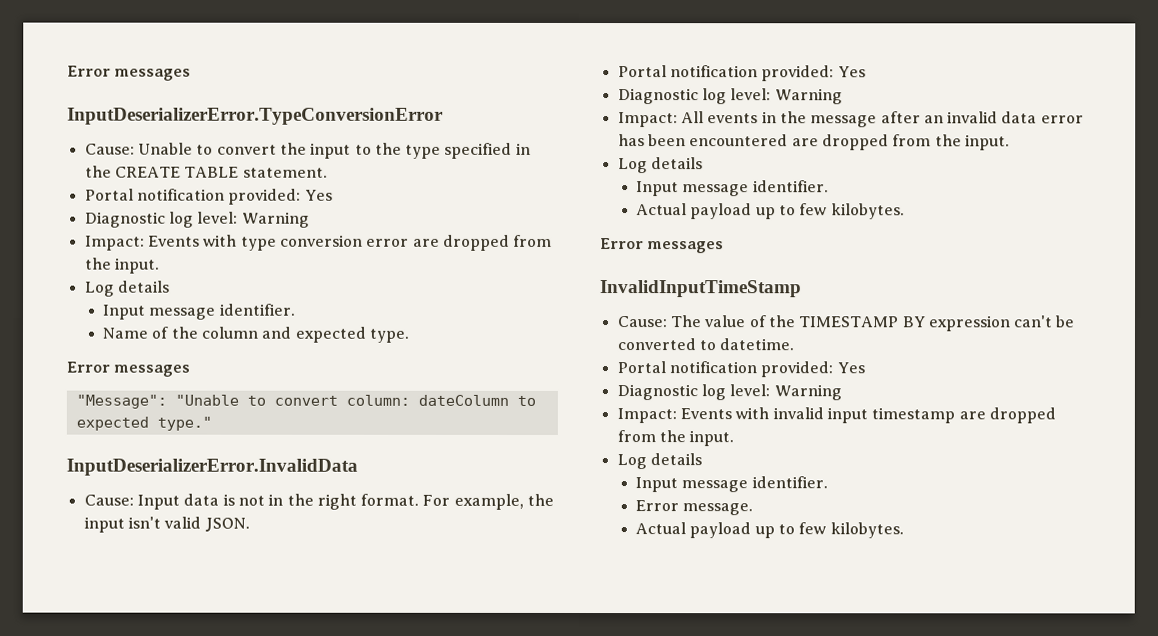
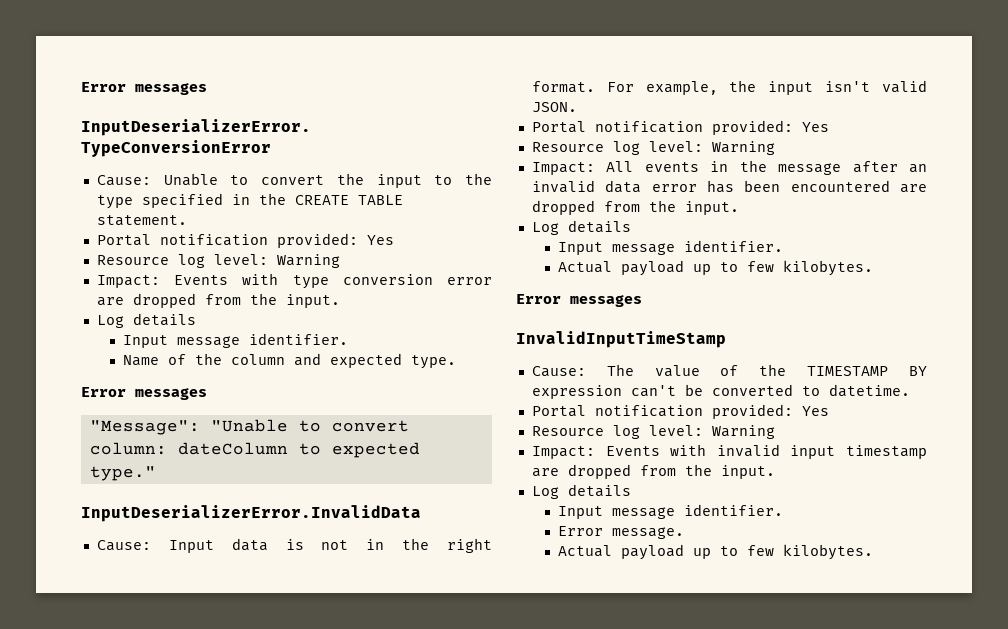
  Cause: Unable to convert the input to the type specified in the CREATE TABLE statement.
  Portal notification provided: Yes
- Diagnostic log level: Warning
+ Resource log level: Warning
  For example, the input isn't valid JSON.
  Portal notification provided: Yes
- Diagnostic log level: Warning
+ Resource log level: Warning
  Cause: The value of the TIMESTAMP BY expression can't be converted to datetime.
  Portal notification provided: Yes
- Diagnostic log level: Warning
+ Resource log level: Warning

